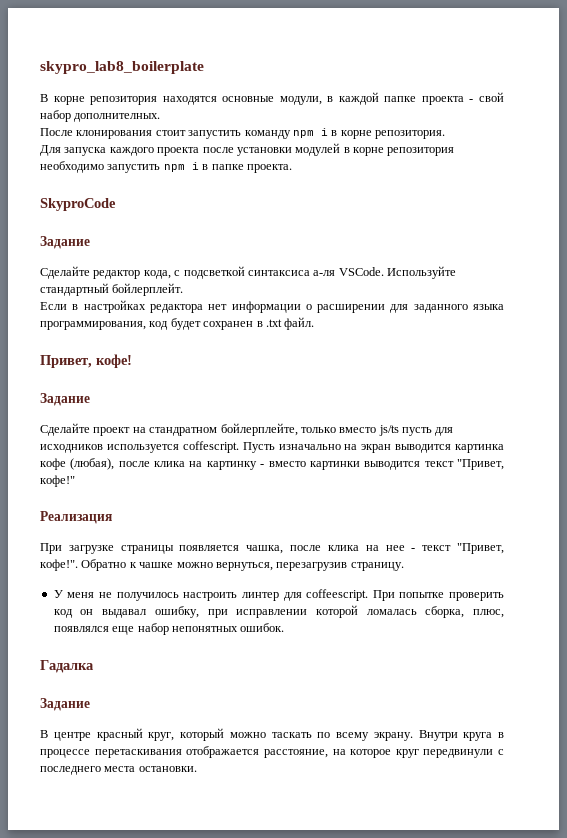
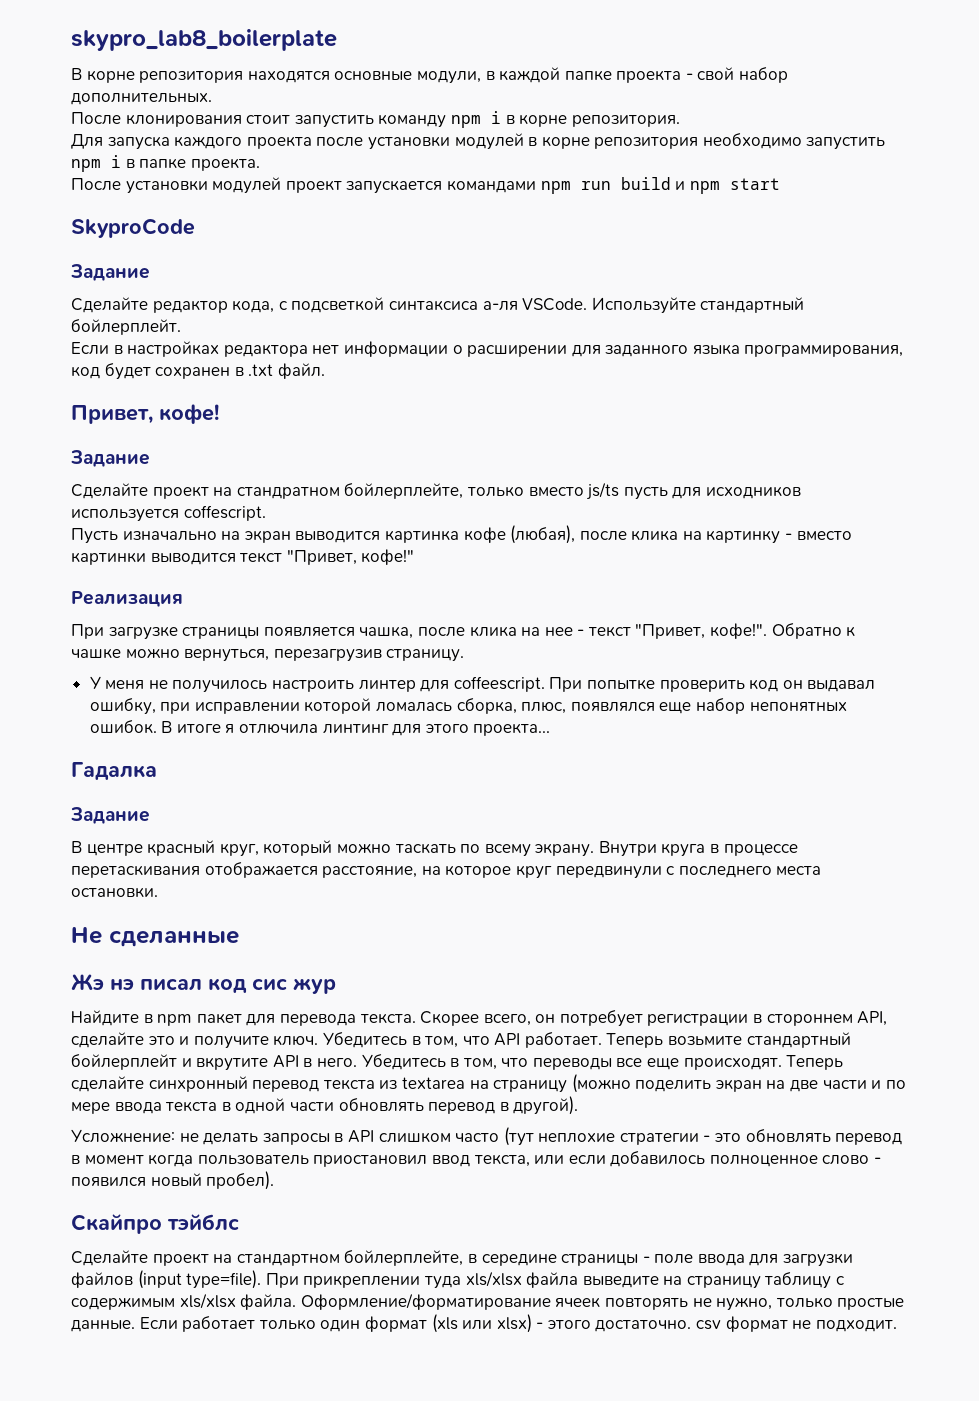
- В корне репозитория находятся основные модули, в каждой папке проекта - свой набор дополнителных.
+ В корне репозитория находятся основные модули, в каждой папке проекта - свой набор дополнительных.
+ После установки модулей проект запускается командами npm run build и npm start
- Сделайте проект на стандратном бойлерплейте, только вместо js/ts пусть для исходников используется coffescript. Пусть изначально на экран выводится картинка кофе (любая), после клика на картинку - вместо картинки выводится текст "Привет, кофе!"
+ Сделайте проект на стандратном бойлерплейте, только вместо js/ts пусть для исходников используется coffescript.
+ Пусть изначально на экран выводится картинка кофе (любая), после клика на картинку - вместо картинки выводится текст "Привет, кофе!"
+ В итоге я отлючила линтинг для этого проекта...
+ Не сделанные
+ Жэ нэ писал код сис жур
+ Найдите в npm пакет для перевода текста. Скорее всего, он потребует регистрации в стороннем API, сделайте это и получите ключ. Убедитесь в том, что API работает. Теперь возьмите стандартный бойлерплейт и вкрутите API в него. Убедитесь в том, что переводы все еще происходят. Теперь сделайте синхронный перевод текста из textarea на страницу (можно поделить экран на две части и по мере ввода текста в одной части обновлять перевод в другой).
+ Усложнение: не делать запросы в API слишком часто (тут неплохие стратегии - это обновлять перевод в момент когда пользователь приостановил ввод текста, или если добавилось полноценное слово - появился новый пробел).
+ Скайпро тэйблс
+ Сделайте проект на стандартном бойлерплейте, в середине страницы - поле ввода для загрузки файлов (input type=file). При прикреплении туда xls/xlsx файла выведите на страницу таблицу с содержимым xls/xlsx файла. Оформление/форматирование ячеек повторять не нужно, только простые данные. Если работает только один формат (xls или xlsx) - этого достаточно. csv формат не подходит.

